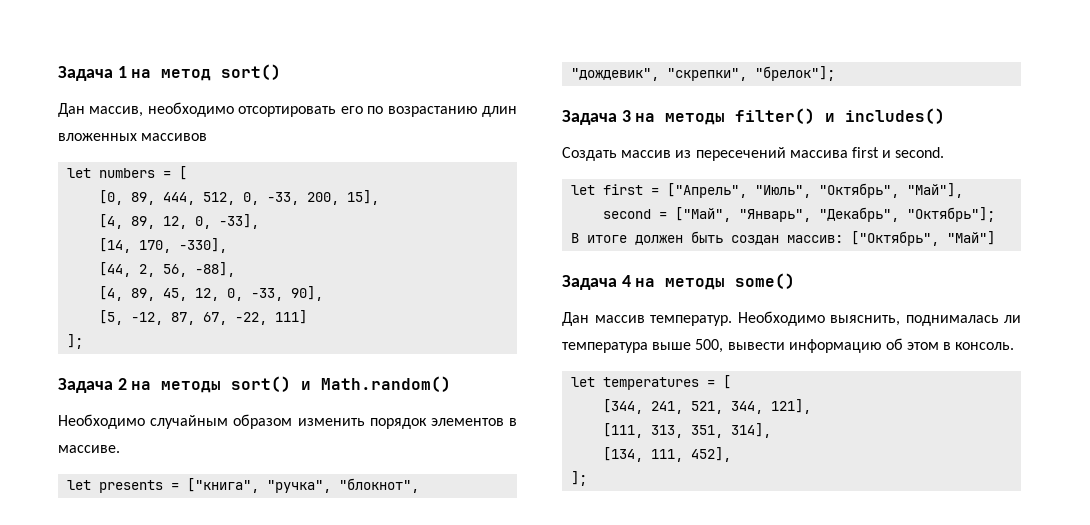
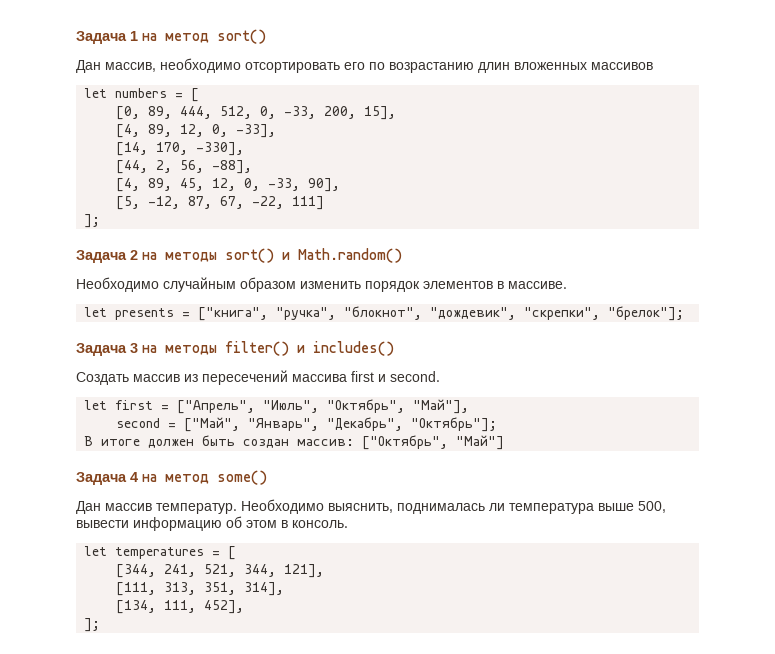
- Задача 4 на методы some()
+ Задача 4 на метод some()

